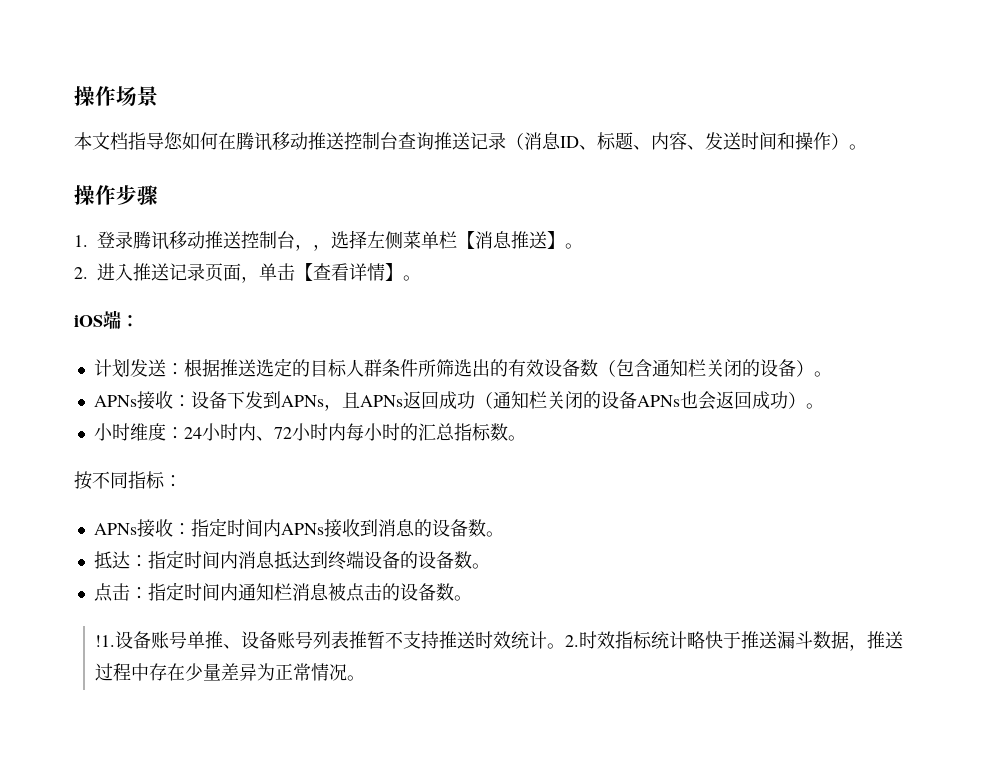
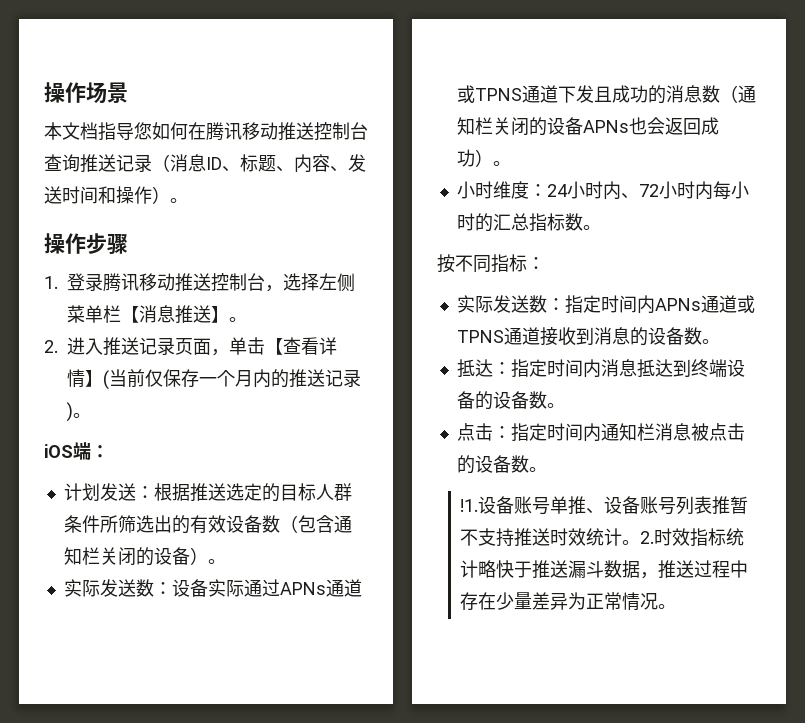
- 1.登录腾讯移动推送控制台，，选择左侧菜单栏【消息推送】。
+ 1.登录腾讯移动推送控制台，选择左侧菜单栏【消息推送】。
- 2.进入推送记录页面，单击【查看详情】。
+ 2.进入推送记录页面，单击【查看详情】(当前仅保存一个月内的推送记录)。
- APNs接收：设备下发到APNs，且APNs返回成功（通知栏关闭的设备APNs也会返回成功）。
+ 实际发送数：设备实际通过APNs通道或TPNS通道下发且成功的消息数（通知栏关闭的设备APNs也会返回成功）。
- APNs接收：指定时间内APNs接收到消息的设备数。
+ 实际发送数：指定时间内APNs通道或TPNS通道接收到消息的设备数。

